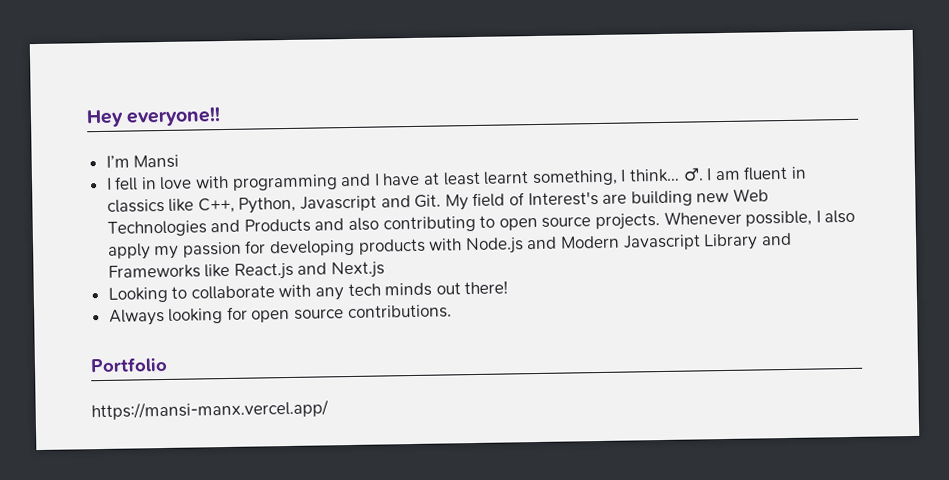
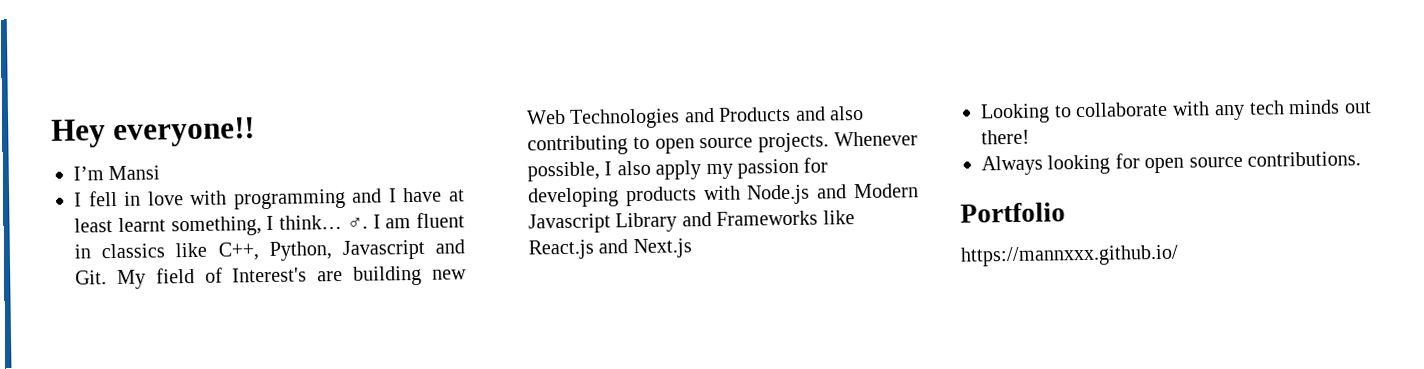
- https://mansi-manx.vercel.app/
+ https://mannxxx.github.io/

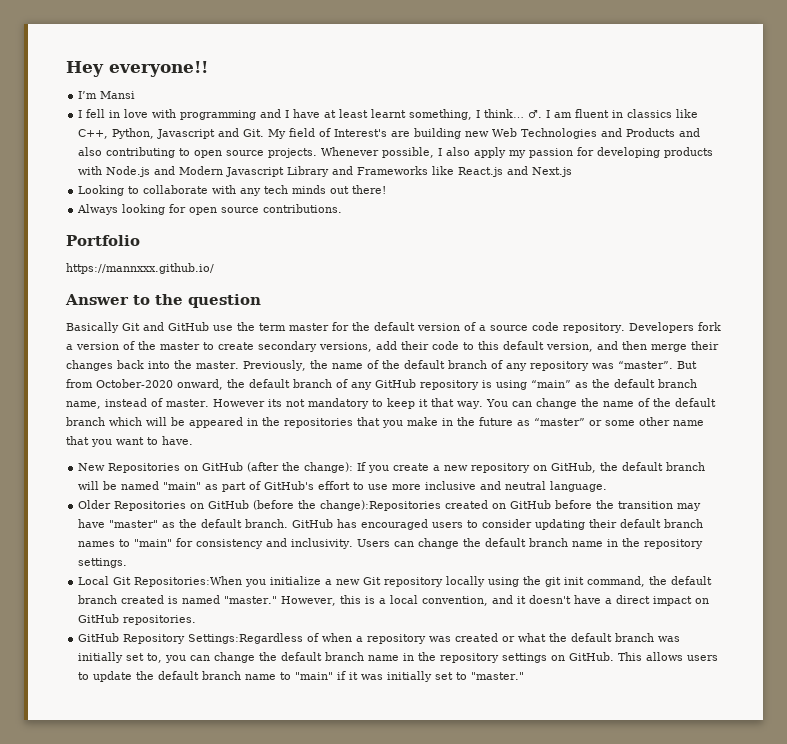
+ Answer to the question
+ Basically Git and GitHub use the term master for the default version of a source code repository. Developers fork a version of the master to create secondary versions, add their code to this default version, and then merge their changes back into the master. Previously, the name of the default branch of any repository was “master”. But from October-2020 onward, the default branch of any GitHub repository is using “main” as the default branch name, instead of master. However its not mandatory to keep it that way. You can change the name of the default branch which will be appeared in the repositories that you make in the future as “master” or some other name that you want to have.
+ New Repositories on GitHub (after the change): If you create a new repository on GitHub, the default branch will be named "main" as part of GitHub's effort to use more inclusive and neutral language.
+ Older Repositories on GitHub (before the change):Repositories created on GitHub before the transition may have "master" as the default branch. GitHub has encouraged users to consider updating their default branch names to "main" for consistency and inclusivity. Users can change the default branch name in the repository settings.
+ Local Git Repositories:When you initialize a new Git repository locally using the git init command, the default branch created is named "master." However, this is a local convention, and it doesn't have a direct impact on GitHub repositories.
+ GitHub Repository Settings:Regardless of when a repository was created or what the default branch was initially set to, you can change the default branch name in the repository settings on GitHub. This allows users to update the default branch name to "main" if it was initially set to "master."

